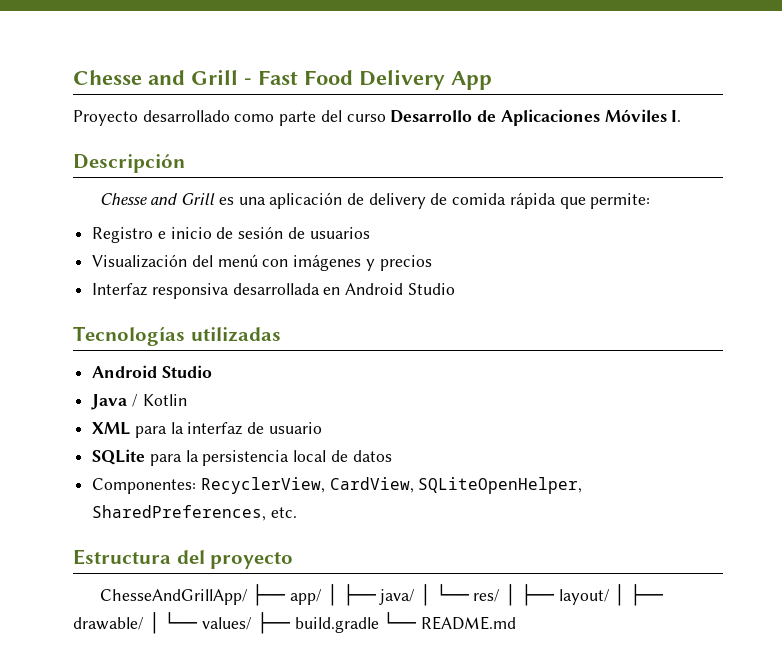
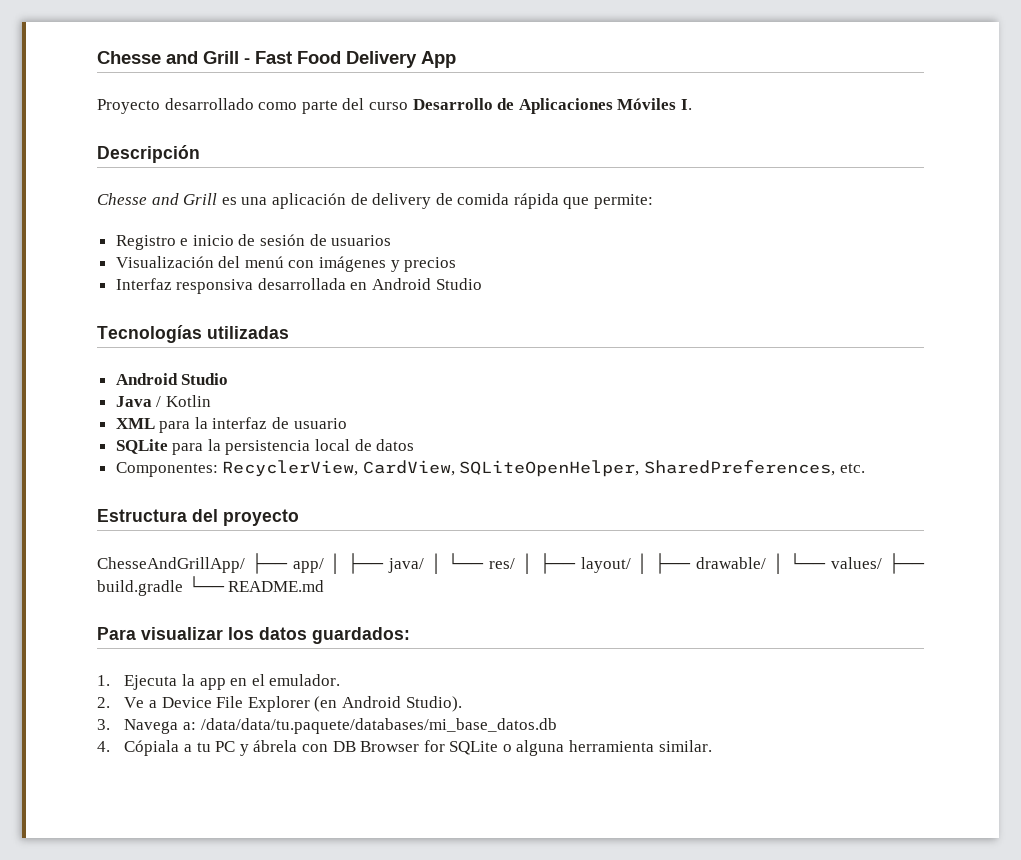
+ Para visualizar los datos guardados:
+ 1. Ejecuta la app en el emulador.
+ 2. Ve a Device File Explorer (en Android Studio).
+ 3. Navega a: /data/data/tu.paquete/databases/mi_base_datos.db
+ 4. Cópiala a tu PC y ábrela con DB Browser for SQLite o alguna herramienta similar.

